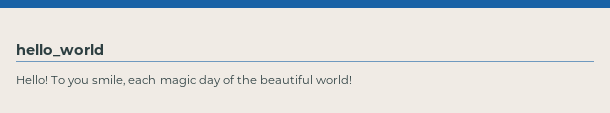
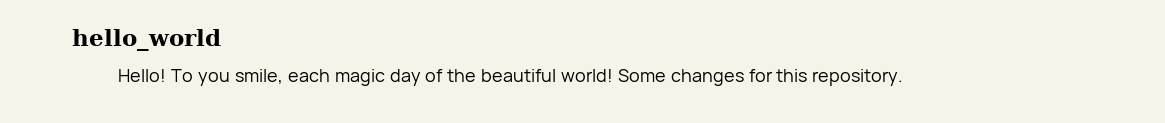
+ Some changes for this repository.

